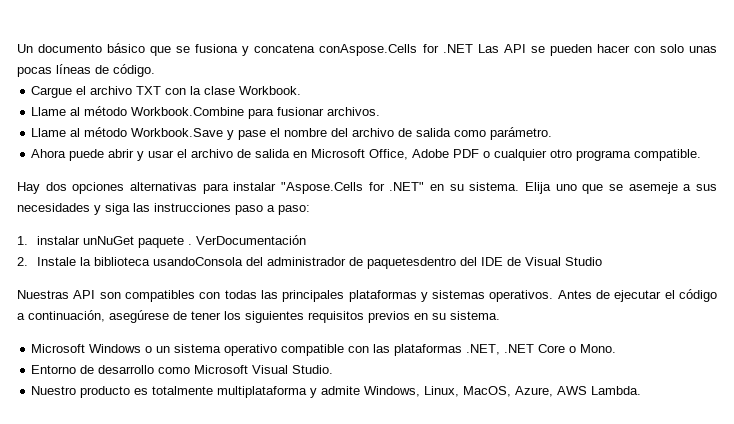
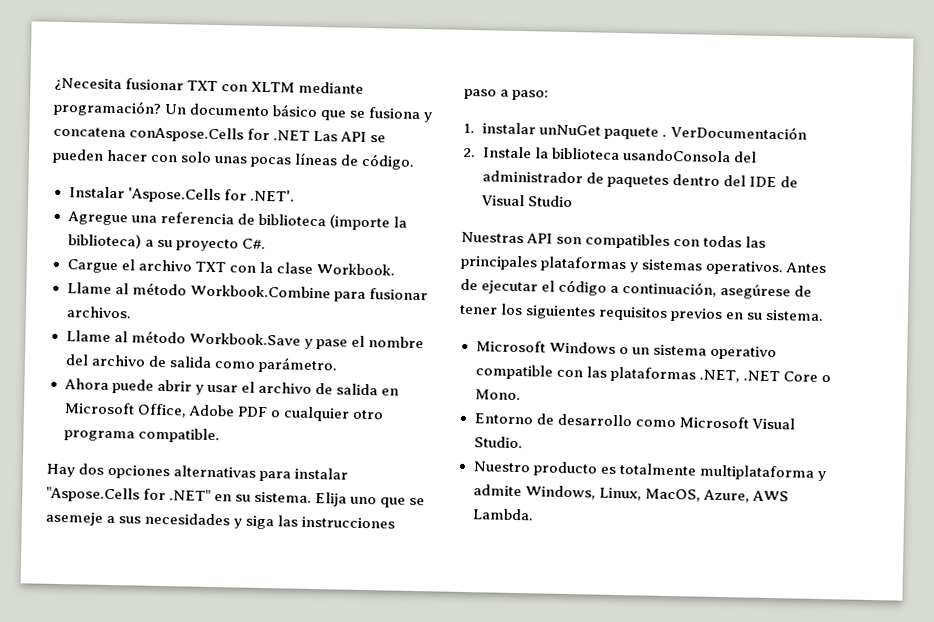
+ ¿Necesita fusionar TXT con XLTM mediante programación?
+ Instalar 'Aspose.Cells for .NET'.
+ Agregue una referencia de biblioteca (importe la biblioteca) a su proyecto C#.
- 2. Instale la biblioteca usandoConsola del administrador de paquetesdentro del IDE de Visual Studio
+ 2. Instale la biblioteca usandoConsola del administrador de paquetes dentro del IDE de Visual Studio

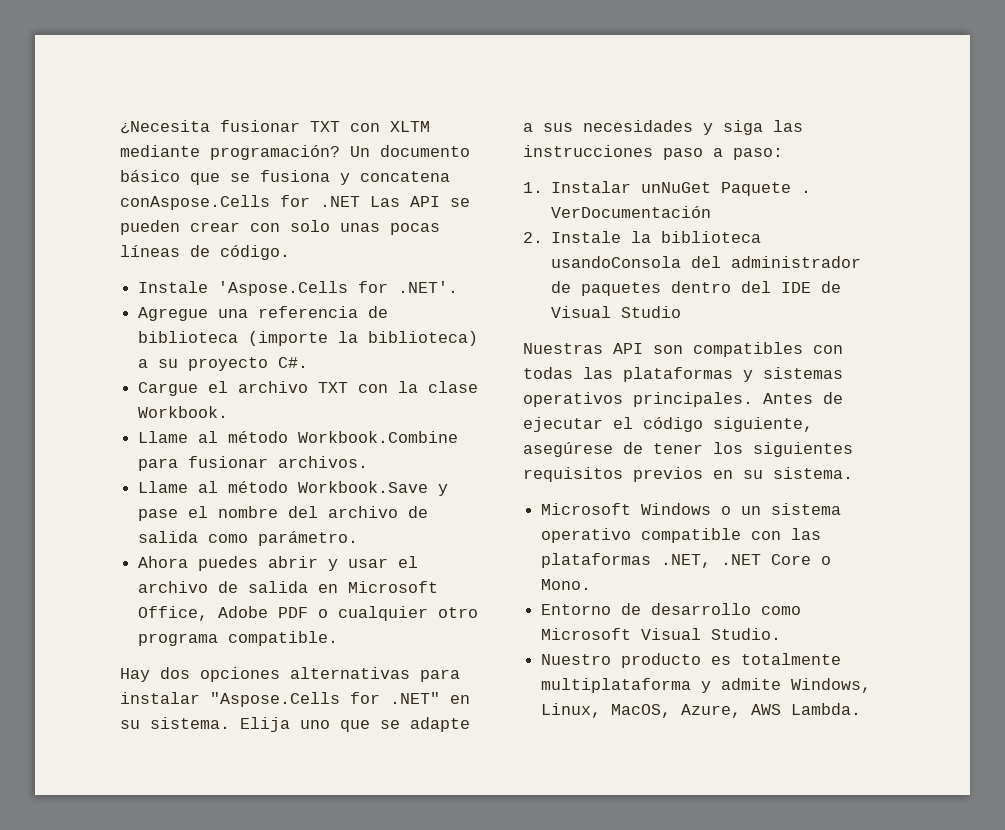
- Un documento básico que se fusiona y concatena conAspose.Cells for .NET Las API se pueden hacer con solo unas pocas líneas de código.
+ Un documento básico que se fusiona y concatena conAspose.Cells for .NET Las API se pueden crear con solo unas pocas líneas de código.
- Instalar 'Aspose.Cells for .NET'.
+ Instale 'Aspose.Cells for .NET'.
- Ahora puede abrir y usar el archivo de salida en Microsoft Office, Adobe PDF o cualquier otro programa compatible.
+ Ahora puedes abrir y usar el archivo de salida en Microsoft Office, Adobe PDF o cualquier otro programa compatible.
- Elija uno que se asemeje a sus necesidades y siga las instrucciones paso a paso:
+ Elija uno que se adapte a sus necesidades y siga las instrucciones paso a paso:
- 1. instalar unNuGet paquete .
+ 1. Instalar unNuGet Paquete .
- Nuestras API son compatibles con todas las principales plataformas y sistemas operativos.
+ Nuestras API son compatibles con todas las plataformas y sistemas operativos principales.
- Antes de ejecutar el código a continuación, asegúrese de tener los siguientes requisitos previos en su sistema.
+ Antes de ejecutar el código siguiente, asegúrese de tener los siguientes requisitos previos en su sistema.

